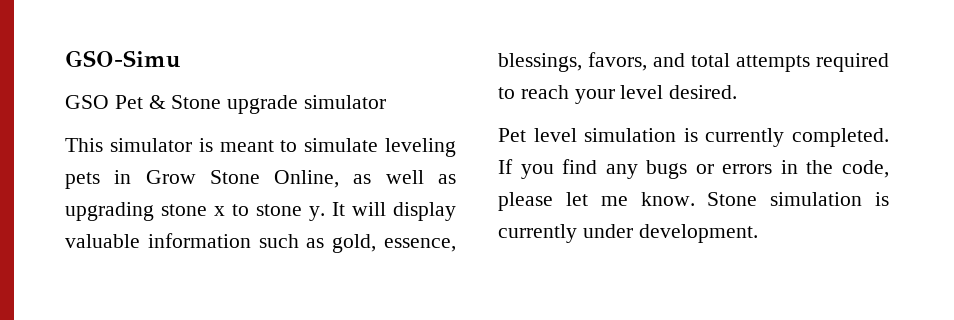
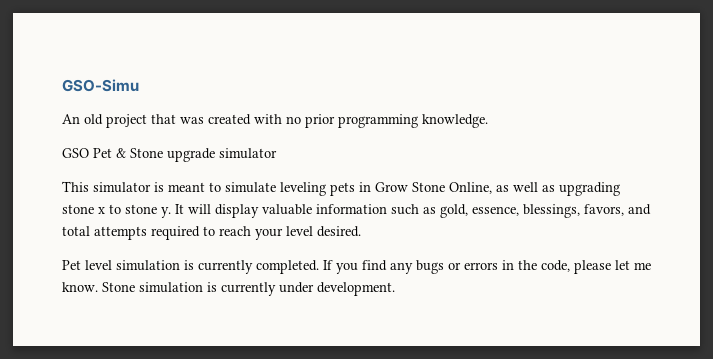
+ An old project that was created with no prior programming knowledge.

